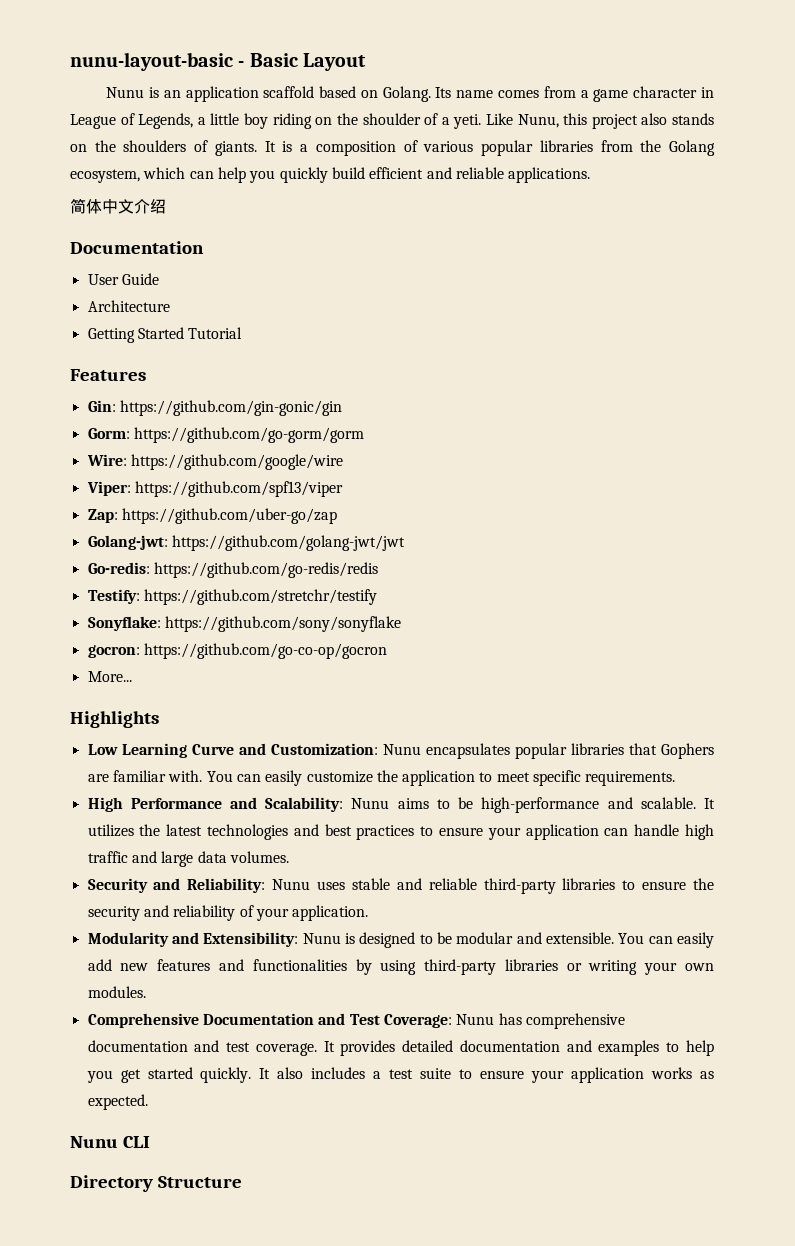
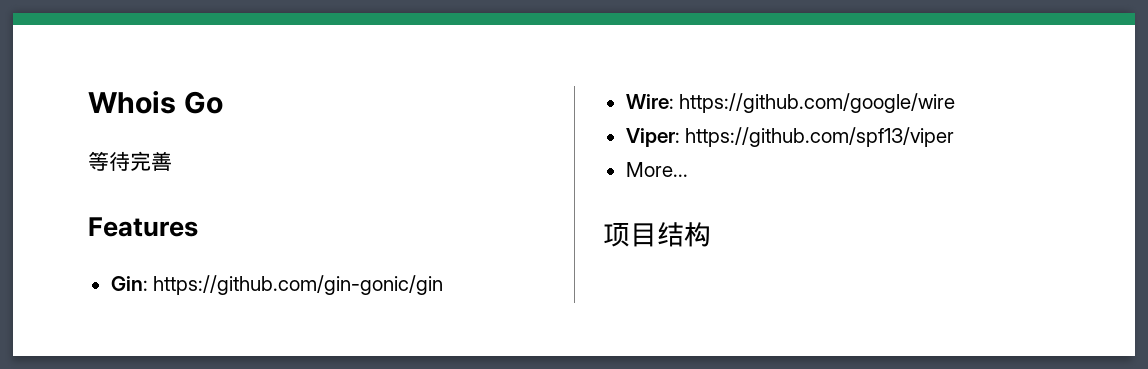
- nunu-layout-basic - Basic Layout
- Nunu is an application scaffold based on Golang. Its name comes from a game character in League of Legends, a little boy riding on the shoulder of a yeti. Like Nunu, this project also stands on the shoulders of giants. It is a composition of various popular libraries from the Golang ecosystem, which can help you quickly build efficient and reliable applications.
- 简体中文介绍
- Documentation
- User Guide
- Architecture
- Getting Started Tutorial
+ Whois Go
+ 等待完善
- Gorm: https://github.com/go-gorm/gorm
- Zap: https://github.com/uber-go/zap
- Golang-jwt: https://github.com/golang-jwt/jwt
- Go-redis: https://github.com/go-redis/redis
- Testify: https://github.com/stretchr/testify
- Sonyflake: https://github.com/sony/sonyflake
- gocron: https://github.com/go-co-op/gocron
  More...
- Highlights
- Low Learning Curve and Customization: Nunu encapsulates popular libraries that Gophers are familiar with. You can easily customize the application to meet specific requirements.
- High Performance and Scalability: Nunu aims to be high-performance and scalable. It utilizes the latest technologies and best practices to ensure your application can handle high traffic and large data volumes.
- Security and Reliability: Nunu uses stable and reliable third-party libraries to ensure the security and reliability of your application.
- Modularity and Extensibility: Nunu is designed to be modular and extensible. You can easily add new features and functionalities by using third-party libraries or writing your own modules.
- Comprehensive Documentation and Test Coverage: Nunu has comprehensive documentation and test coverage. It provides detailed documentation and examples to help you get started quickly. It also includes a test suite to ensure your application works as expected.
- Nunu CLI
- Directory Structure
+ 项目结构

